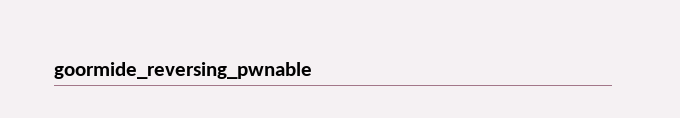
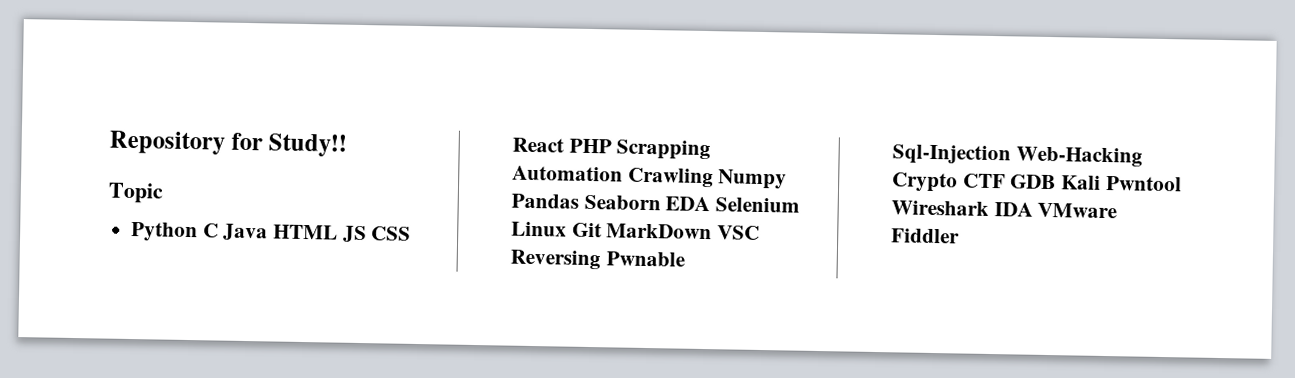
- goormide_reversing_pwnable
+ Repository for Study!!
+ Topic
+ Python C Java HTML JS CSS React PHP Scrapping Automation Crawling Numpy Pandas Seaborn EDA Selenium Linux Git MarkDown VSC Reversing Pwnable Sql-Injection Web-Hacking Crypto CTF GDB Kali Pwntool Wireshark IDA VMware Fiddler

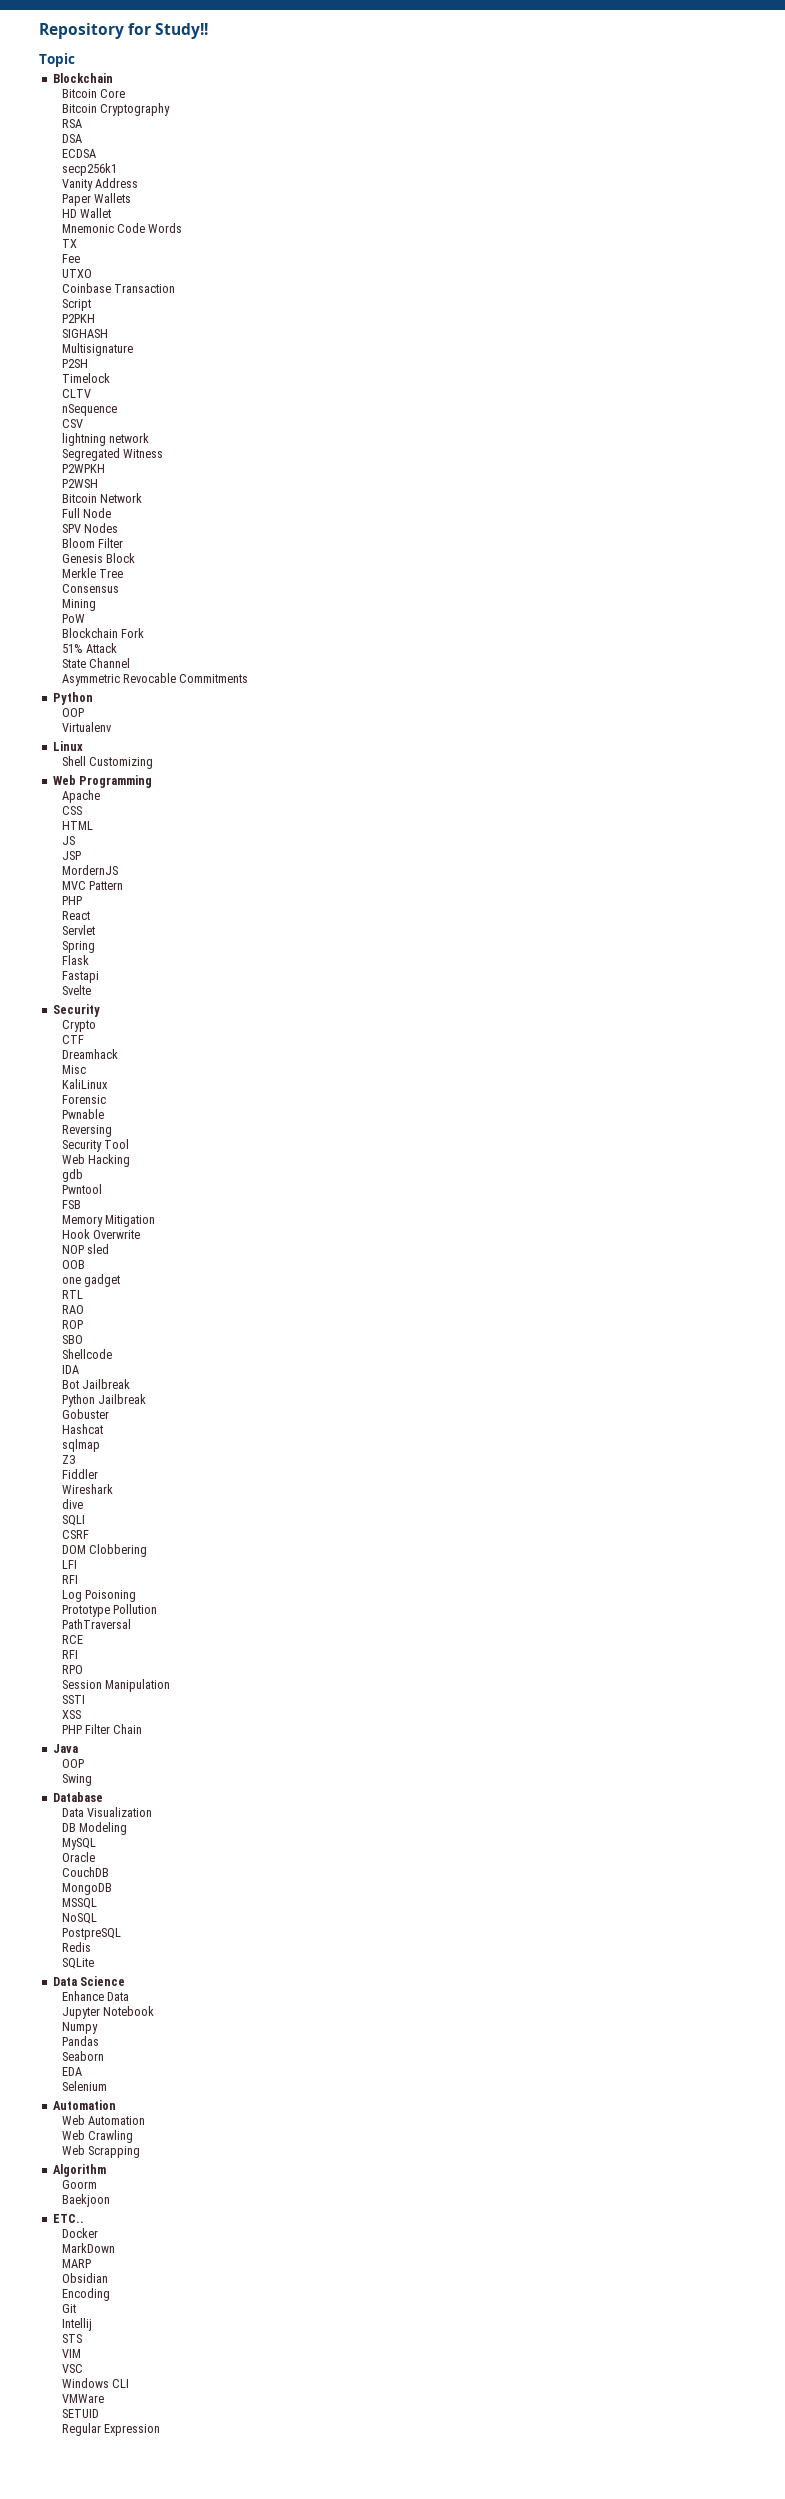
  Topic
- Python C Java HTML JS CSS React PHP Scrapping Automation Crawling Numpy Pandas Seaborn EDA Selenium Linux Git MarkDown VSC Reversing Pwnable Sql-Injection Web-Hacking Crypto CTF GDB Kali Pwntool Wireshark IDA VMware Fiddler
+ Blockchain
+ Bitcoin Core
+ Bitcoin Cryptography
+ RSA
+ DSA
+ ECDSA
+ secp256k1
+ Vanity Address
+ Paper Wallets
+ HD Wallet
+ Mnemonic Code Words
+ TX
+ Fee
+ UTXO
+ Coinbase Transaction
+ Script
+ P2PKH
+ SIGHASH
+ Multisignature
+ P2SH
+ Timelock
+ CLTV
+ nSequence
+ CSV
+ lightning network
+ Segregated Witness
+ P2WPKH
+ P2WSH
+ Bitcoin Network
+ Full Node
+ SPV Nodes
+ Bloom Filter
+ Genesis Block
+ Merkle Tree
+ Consensus
+ Mining
+ PoW
+ Blockchain Fork
+ 51% Attack
+ State Channel
+ Asymmetric Revocable Commitments
+ Python
+ OOP
+ Virtualenv
+ Linux
+ Shell Customizing
+ Web Programming
+ Apache
+ CSS
+ HTML
+ JS
+ JSP
+ MordernJS
+ MVC Pattern
+ PHP
+ React
+ Servlet
+ Spring
+ Flask
+ Fastapi
+ Svelte
+ Security
+ Crypto
+ CTF
+ Dreamhack
+ Misc
+ KaliLinux
+ Forensic
+ Pwnable
+ Reversing
+ Security Tool
+ Web Hacking
+ gdb
+ Pwntool
+ FSB
+ Memory Mitigation
+ Hook Overwrite
+ NOP sled
+ OOB
+ one gadget
+ RTL
+ RAO
+ ROP
+ SBO
+ Shellcode
+ IDA
+ Bot Jailbreak
+ Python Jailbreak
+ Gobuster
+ Hashcat
+ sqlmap
+ Z3
+ Fiddler
+ Wireshark
+ dive
+ SQLI
+ CSRF
+ DOM Clobbering
+ LFI
+ RFI
+ Log Poisoning
+ Prototype Pollution
+ PathTraversal
+ RCE
+ RFI
+ RPO
+ Session Manipulation
+ SSTI
+ XSS
+ PHP Filter Chain
+ Java
+ OOP
+ Swing
+ Database
+ Data Visualization
+ DB Modeling
+ MySQL
+ Oracle
+ CouchDB
+ MongoDB
+ MSSQL
+ NoSQL
+ PostpreSQL
+ Redis
+ SQLite
+ Data Science
+ Enhance Data
+ Jupyter Notebook
+ Numpy
+ Pandas
+ Seaborn
+ EDA
+ Selenium
+ Automation
+ Web Automation
+ Web Crawling
+ Web Scrapping
+ Algorithm
+ Goorm
+ Baekjoon
+ ETC..
+ Docker
+ MarkDown
+ MARP
+ Obsidian
+ Encoding
+ Git
+ Intellij
+ STS
+ VIM
+ VSC
+ Windows CLI
+ VMWare
+ SETUID
+ Regular Expression

